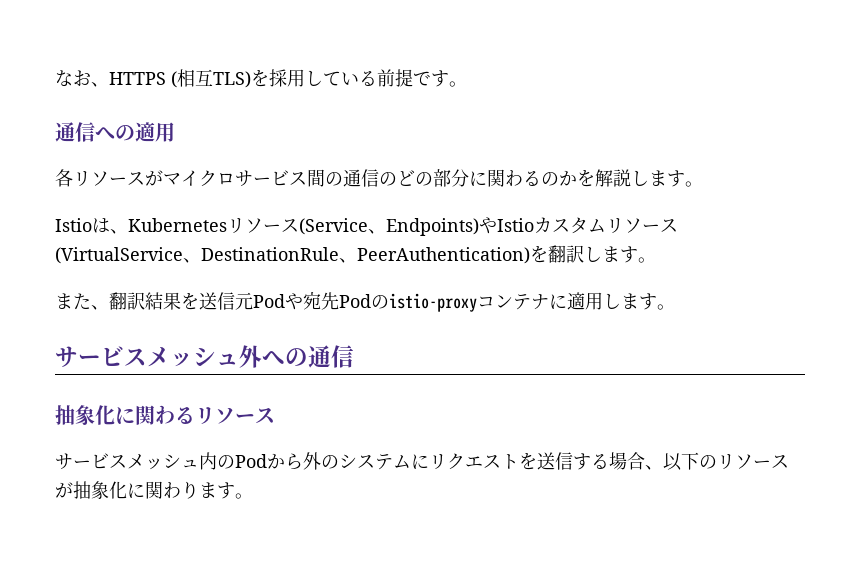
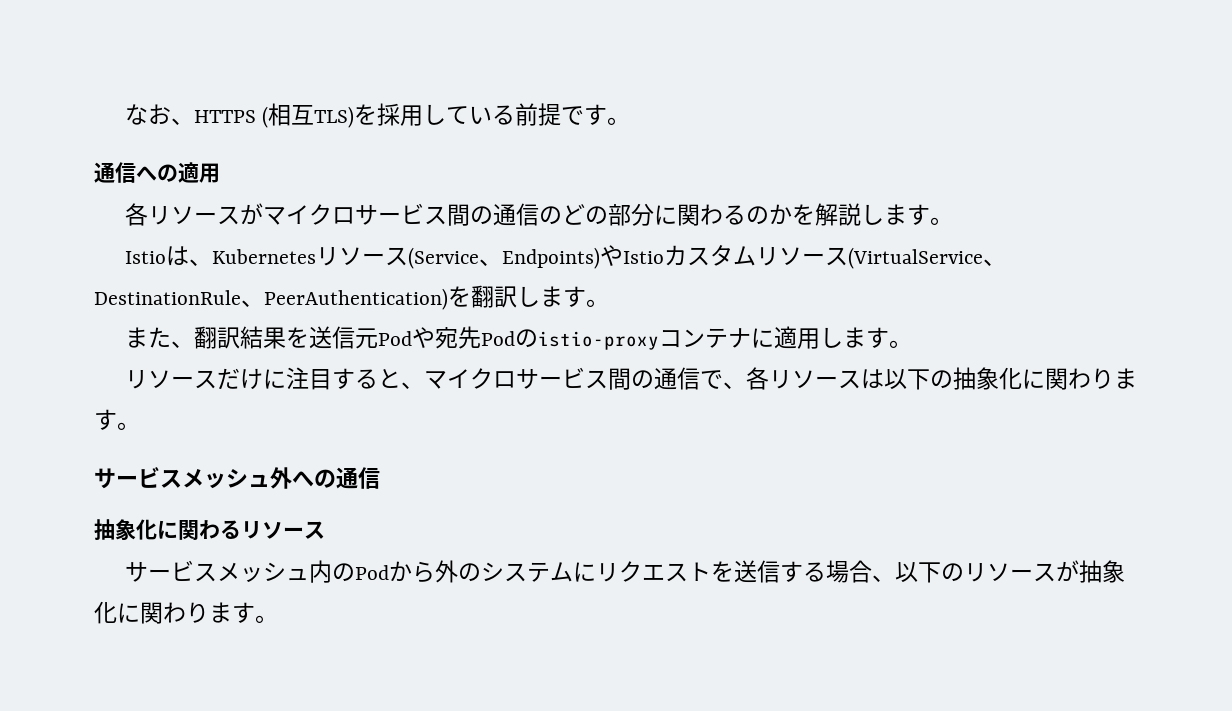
+ リソースだけに注目すると、マイクロサービス間の通信で、各リソースは以下の抽象化に関わります。

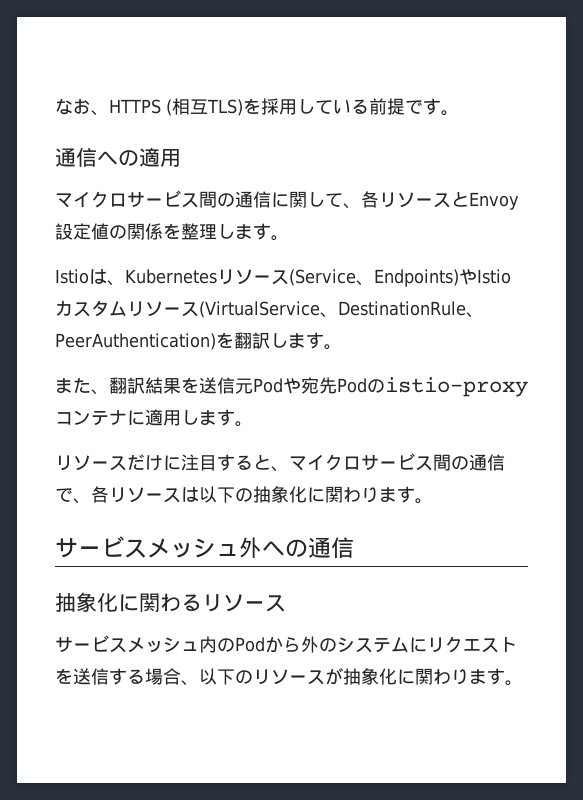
- 各リソースがマイクロサービス間の通信のどの部分に関わるのかを解説します。
+ マイクロサービス間の通信に関して、各リソースとEnvoy設定値の関係を整理します。

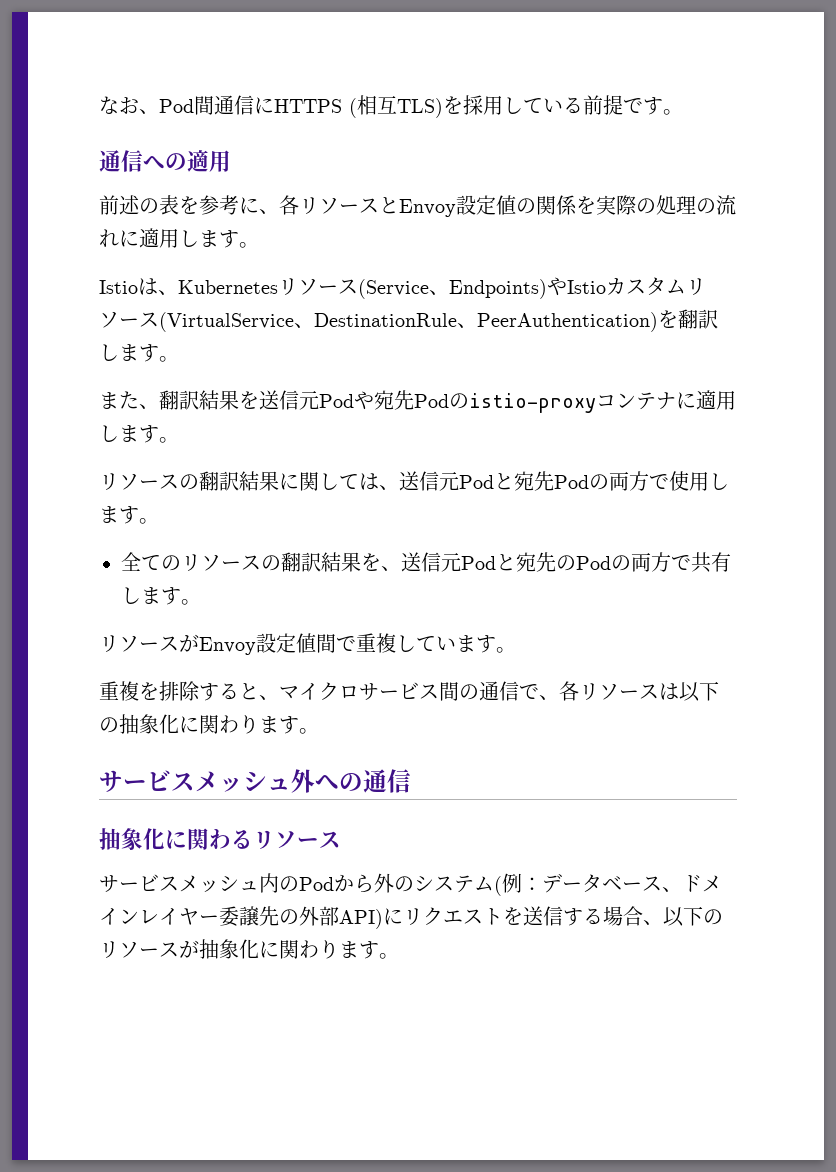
- なお、HTTPS (相互TLS)を採用している前提です。
+ なお、Pod間通信にHTTPS (相互TLS)を採用している前提です。
- マイクロサービス間の通信に関して、各リソースとEnvoy設定値の関係を整理します。
+ 前述の表を参考に、各リソースとEnvoy設定値の関係を実際の処理の流れに適用します。
- リソースだけに注目すると、マイクロサービス間の通信で、各リソースは以下の抽象化に関わります。
+ リソースの翻訳結果に関しては、送信元Podと宛先Podの両方で使用します。
+ 全てのリソースの翻訳結果を、送信元Podと宛先のPodの両方で共有します。
+ リソースがEnvoy設定値間で重複しています。
+ 重複を排除すると、マイクロサービス間の通信で、各リソースは以下の抽象化に関わります。
- サービスメッシュ内のPodから外のシステムにリクエストを送信する場合、以下のリソースが抽象化に関わります。
+ サービスメッシュ内のPodから外のシステム(例：データベース、ドメインレイヤー委譲先の外部API)にリクエストを送信する場合、以下のリソースが抽象化に関わります。

